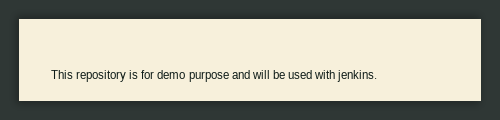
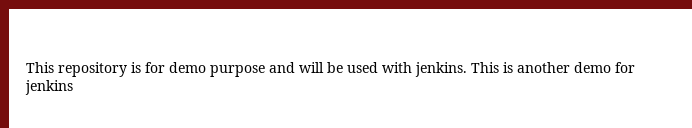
+ This is another demo for jenkins

